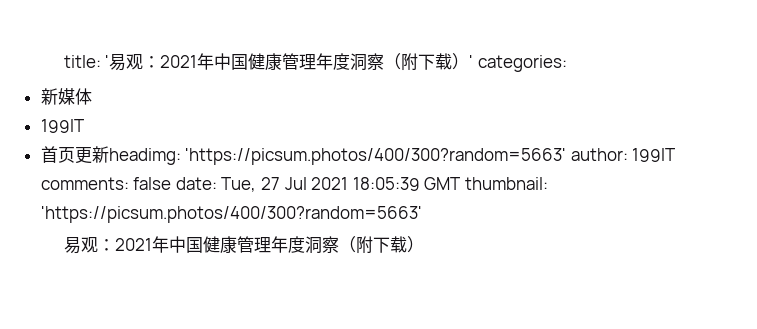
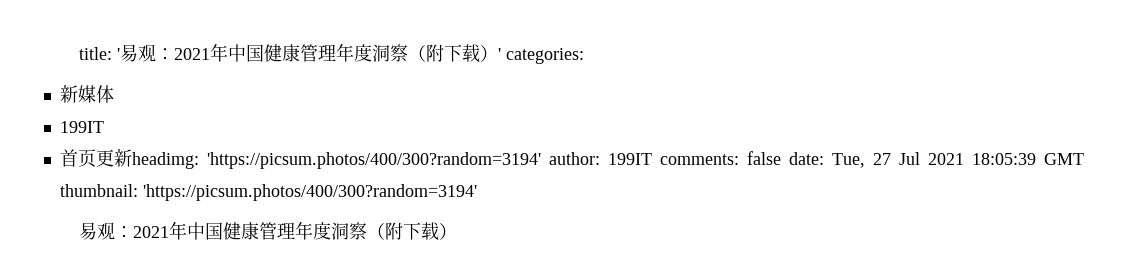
- 首页更新headimg: 'https://picsum.photos/400/300?random=5663' author: 199IT comments: false date: Tue, 27 Jul 2021 18:05:39 GMT thumbnail: 'https://picsum.photos/400/300?random=5663'
+ 首页更新headimg: 'https://picsum.photos/400/300?random=3194' author: 199IT comments: false date: Tue, 27 Jul 2021 18:05:39 GMT thumbnail: 'https://picsum.photos/400/300?random=3194'

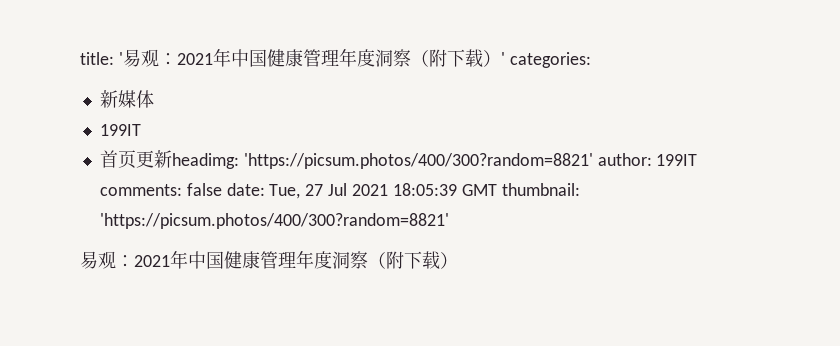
- 首页更新headimg: 'https://picsum.photos/400/300?random=3194' author: 199IT comments: false date: Tue, 27 Jul 2021 18:05:39 GMT thumbnail: 'https://picsum.photos/400/300?random=3194'
+ 首页更新headimg: 'https://picsum.photos/400/300?random=8821' author: 199IT comments: false date: Tue, 27 Jul 2021 18:05:39 GMT thumbnail: 'https://picsum.photos/400/300?random=8821'

